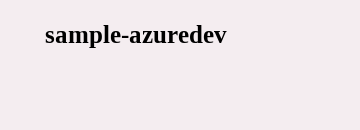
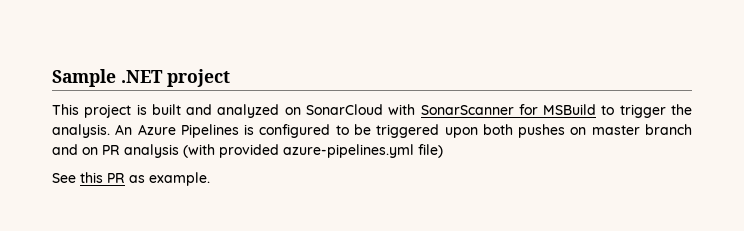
- sample-azuredev
+ Sample .NET project
+ This project is built and analyzed on SonarCloud with SonarScanner for MSBuild to trigger the analysis. An Azure Pipelines is configured to be triggered upon both pushes on master branch and on PR analysis (with provided azure-pipelines.yml file)
+ See this PR as example.

